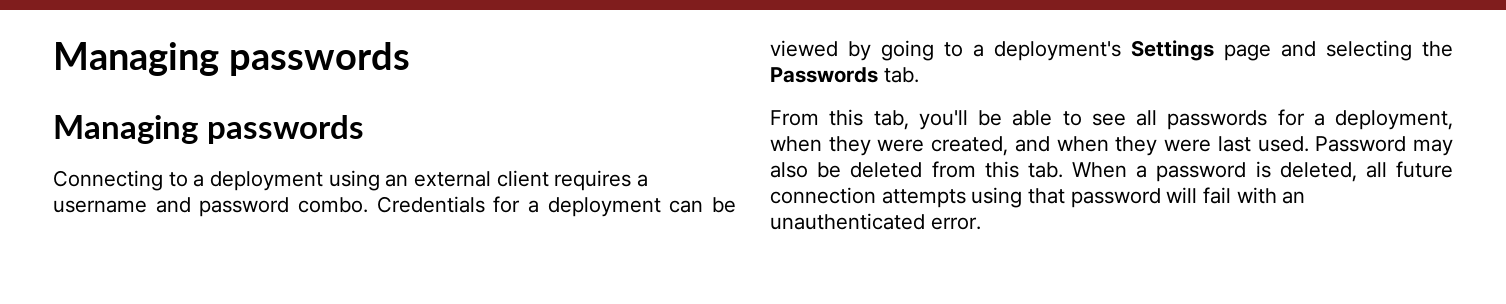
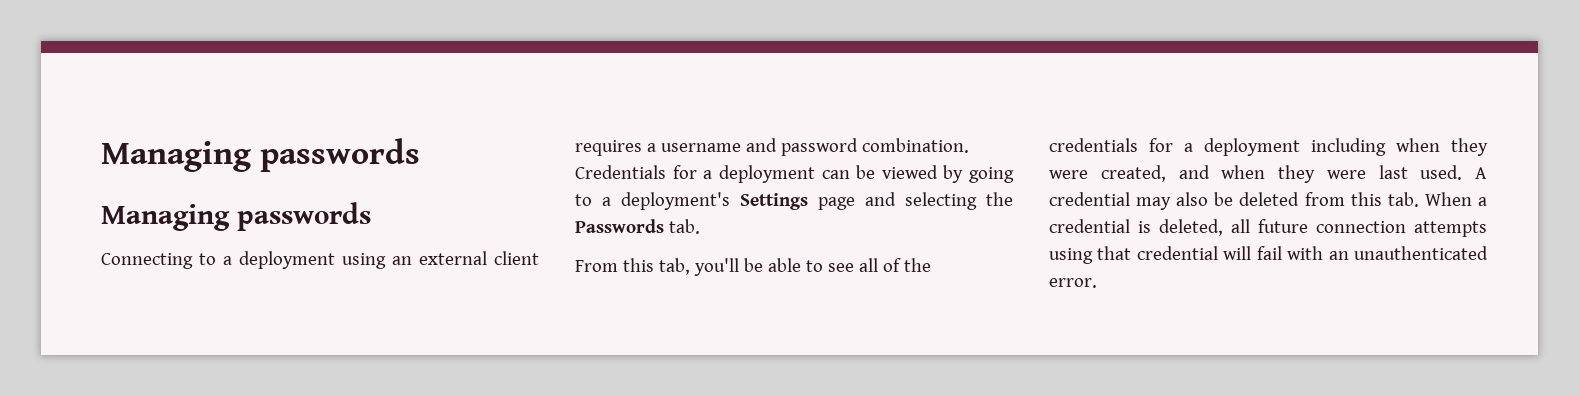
- Connecting to a deployment using an external client requires a username and password combo.
+ Connecting to a deployment using an external client requires a username and password combination.
- From this tab, you'll be able to see all passwords for a deployment, when they were created, and when they were last used.
+ From this tab, you'll be able to see all of the credentials for a deployment including when they were created, and when they were last used.
- Password may also be deleted from this tab. When a password is deleted, all future connection attempts using that password will fail with an unauthenticated error.
+ A credential may also be deleted from this tab. When a credential is deleted, all future connection attempts using that credential will fail with an unauthenticated error.

